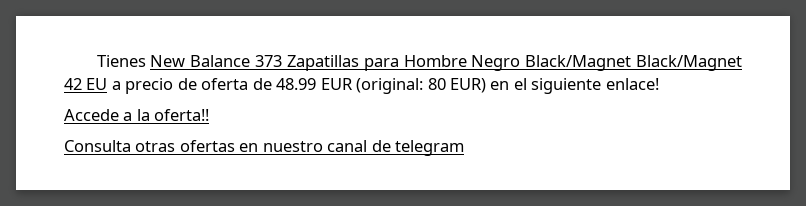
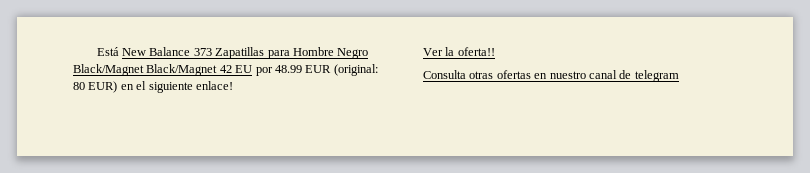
- Tienes New Balance 373 Zapatillas para Hombre Negro Black/Magnet Black/Magnet 42 EU a precio de oferta de 48.99 EUR (original: 80 EUR) en el siguiente enlace!
+ Está New Balance 373 Zapatillas para Hombre Negro Black/Magnet Black/Magnet 42 EU por 48.99 EUR (original: 80 EUR) en el siguiente enlace!
- Accede a la oferta!!
+ Ver la oferta!!

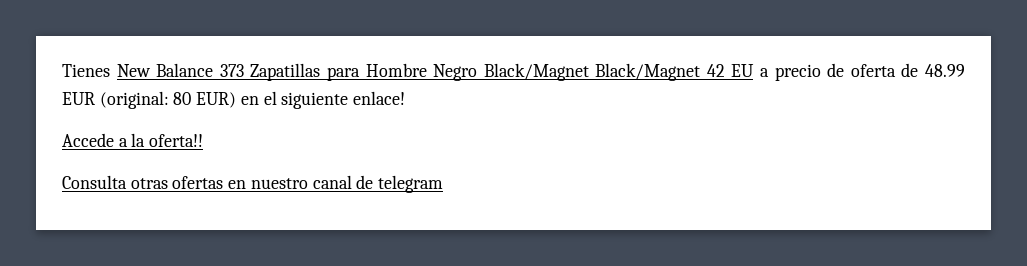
- Está New Balance 373 Zapatillas para Hombre Negro Black/Magnet Black/Magnet 42 EU por 48.99 EUR (original: 80 EUR) en el siguiente enlace!
+ Tienes New Balance 373 Zapatillas para Hombre Negro Black/Magnet Black/Magnet 42 EU a precio de oferta de 48.99 EUR (original: 80 EUR) en el siguiente enlace!
- Ver la oferta!!
+ Accede a la oferta!!

